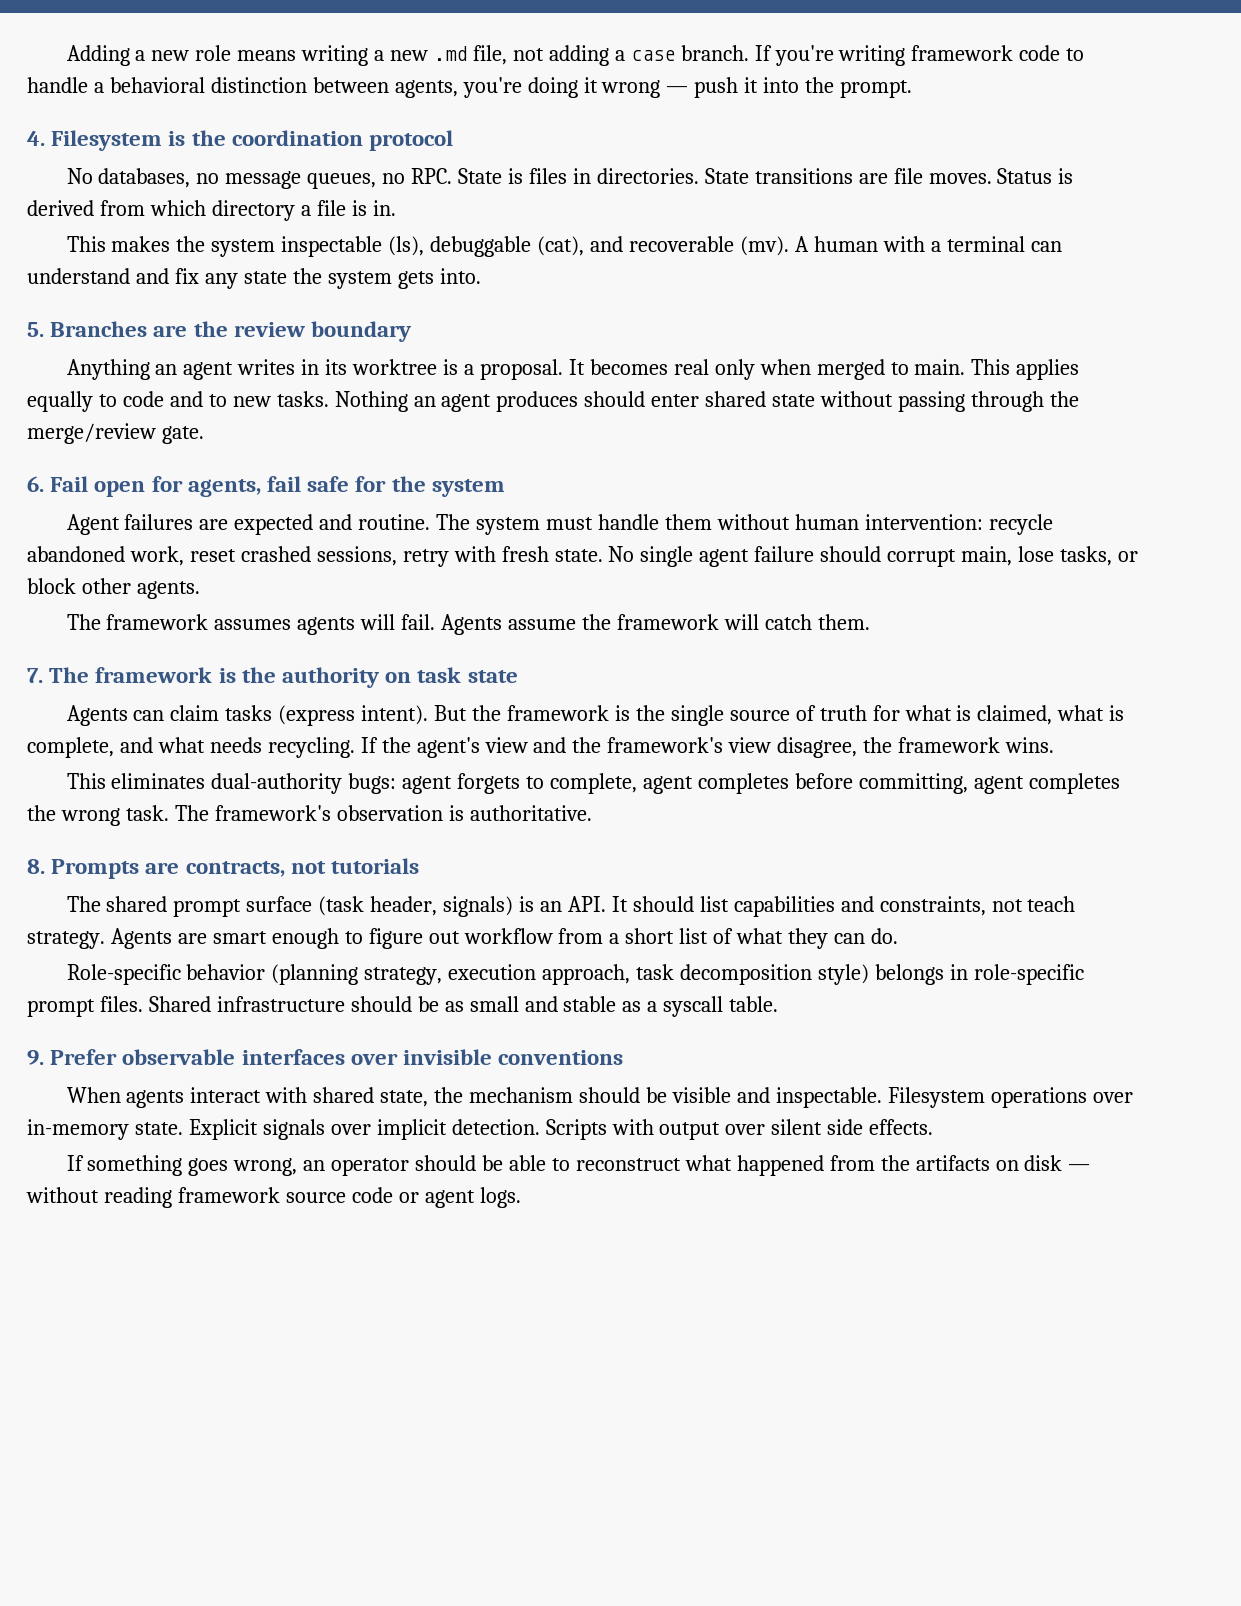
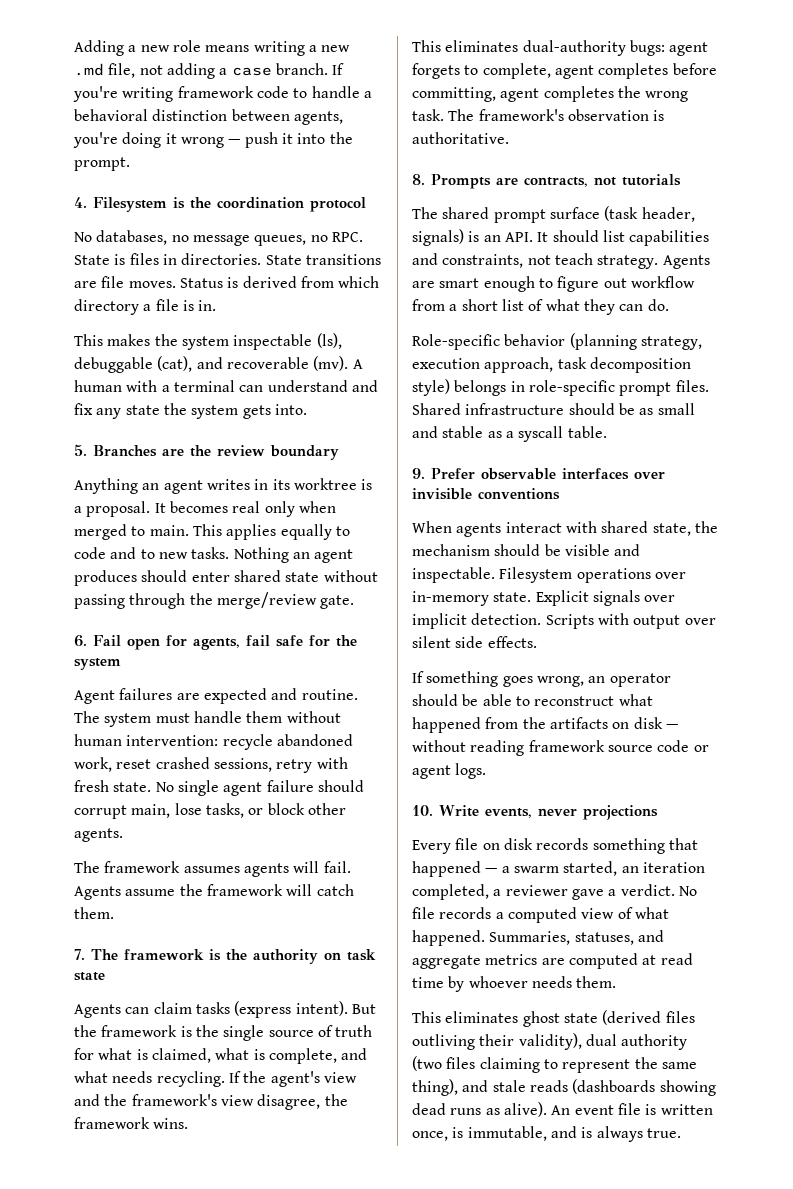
+ 10. Write events, never projections
+ Every file on disk records something that happened — a swarm started, an iteration completed, a reviewer gave a verdict. No file records a computed view of what happened. Summaries, statuses, and aggregate metrics are computed at read time by whoever needs them.
+ This eliminates ghost state (derived files outliving their validity), dual authority (two files claiming to represent the same thing), and stale reads (dashboards showing dead runs as alive). An event file is written once, is immutable, and is always true.

